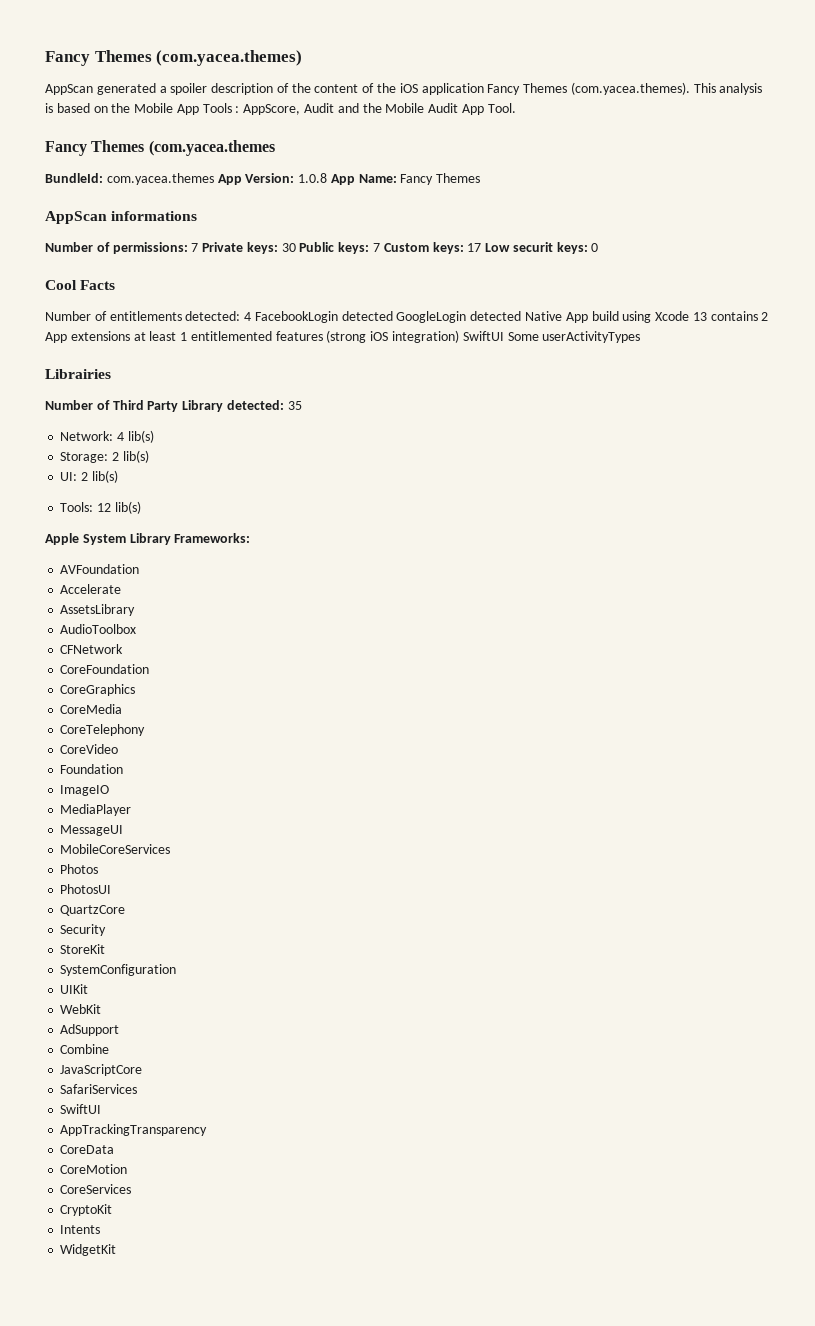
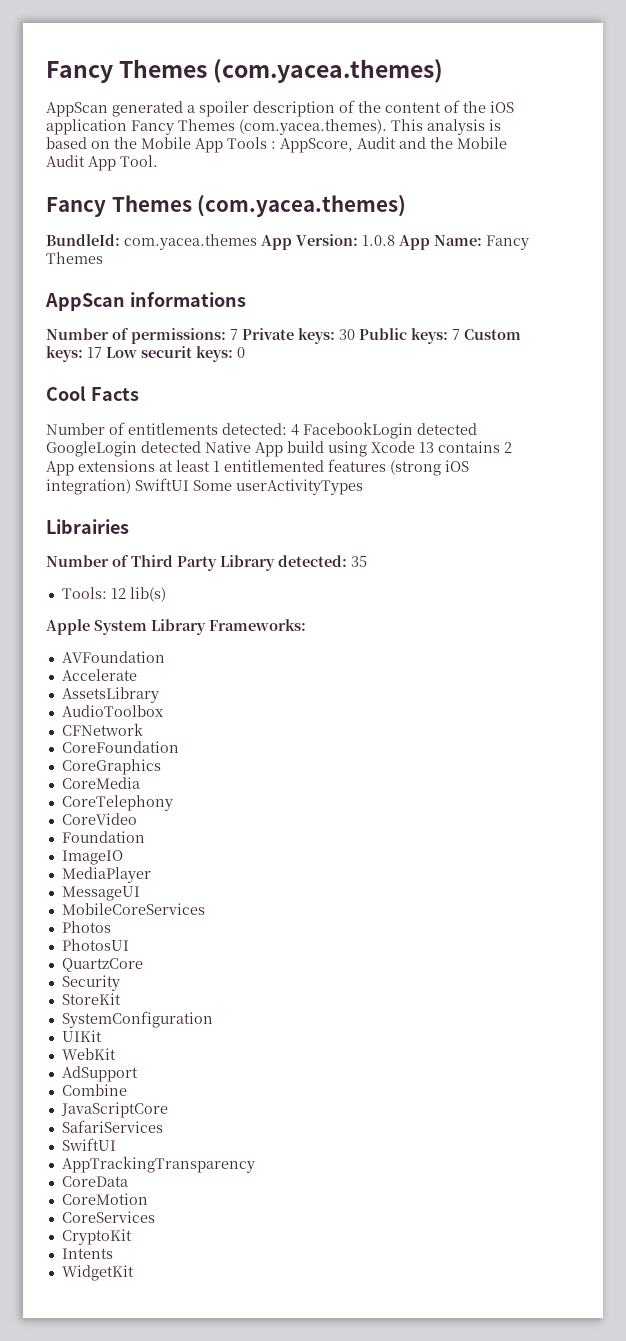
  AppScan generated a spoiler description of the content of the iOS application Fancy Themes (com.yacea.themes). This analysis is based on the Mobile App Tools : AppScore, Audit and the Mobile Audit App Tool.
- Fancy Themes (com.yacea.themes
+ Fancy Themes (com.yacea.themes)
- Network: 4 lib(s)
- Storage: 2 lib(s)
- UI: 2 lib(s)

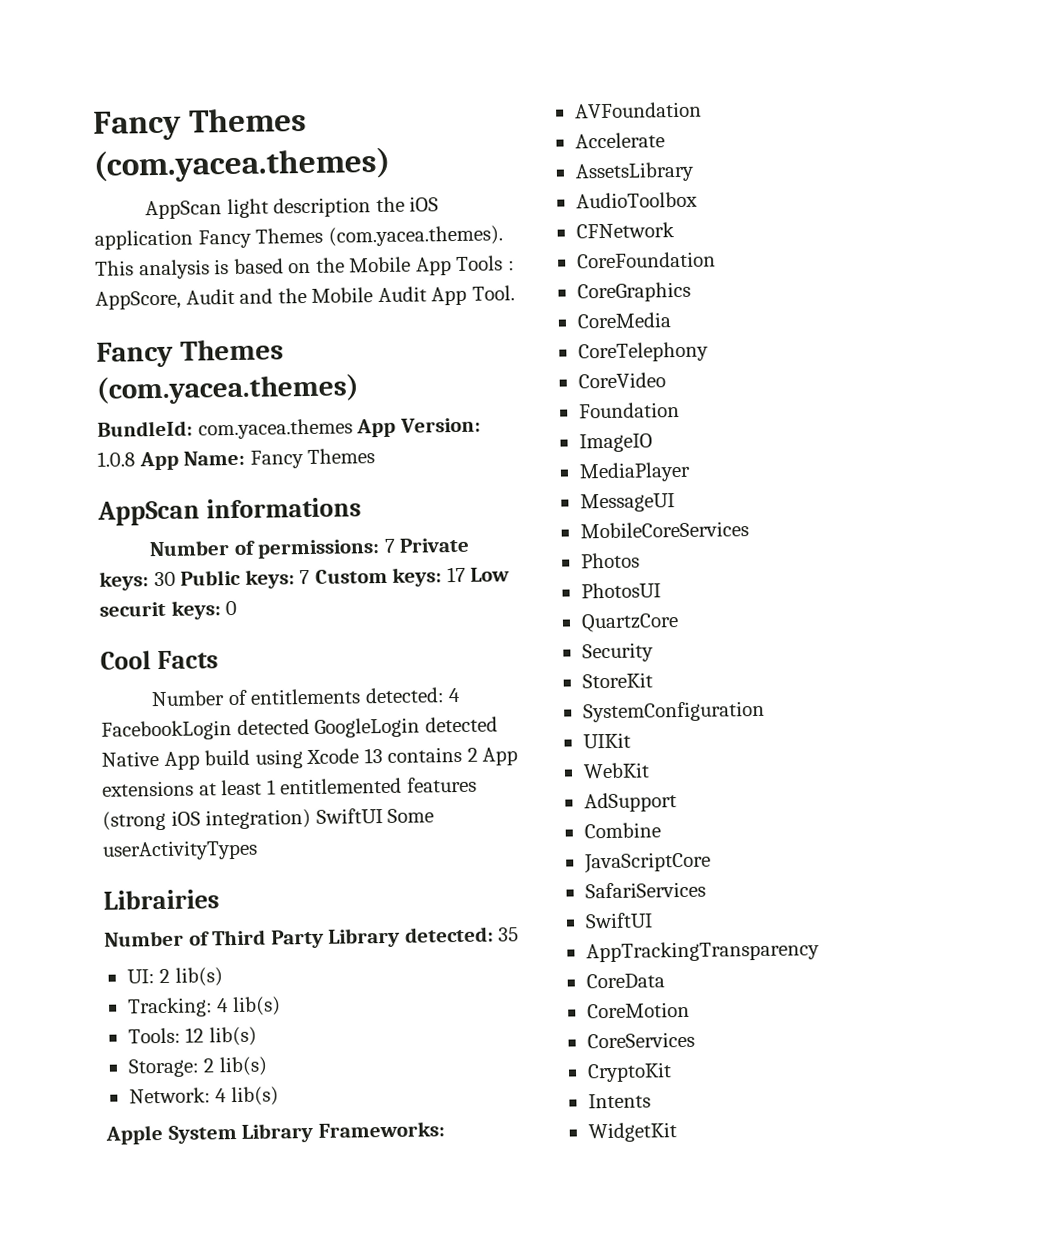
- AppScan generated a spoiler description of the content of the iOS application Fancy Themes (com.yacea.themes). This analysis is based on the Mobile App Tools : AppScore, Audit and the Mobile Audit App Tool.
+ AppScan light description the iOS application Fancy Themes (com.yacea.themes). This analysis is based on the Mobile App Tools : AppScore, Audit and the Mobile Audit App Tool.
+ UI: 2 lib(s)
+ Tracking: 4 lib(s)
  Tools: 12 lib(s)
+ Storage: 2 lib(s)
+ Network: 4 lib(s)

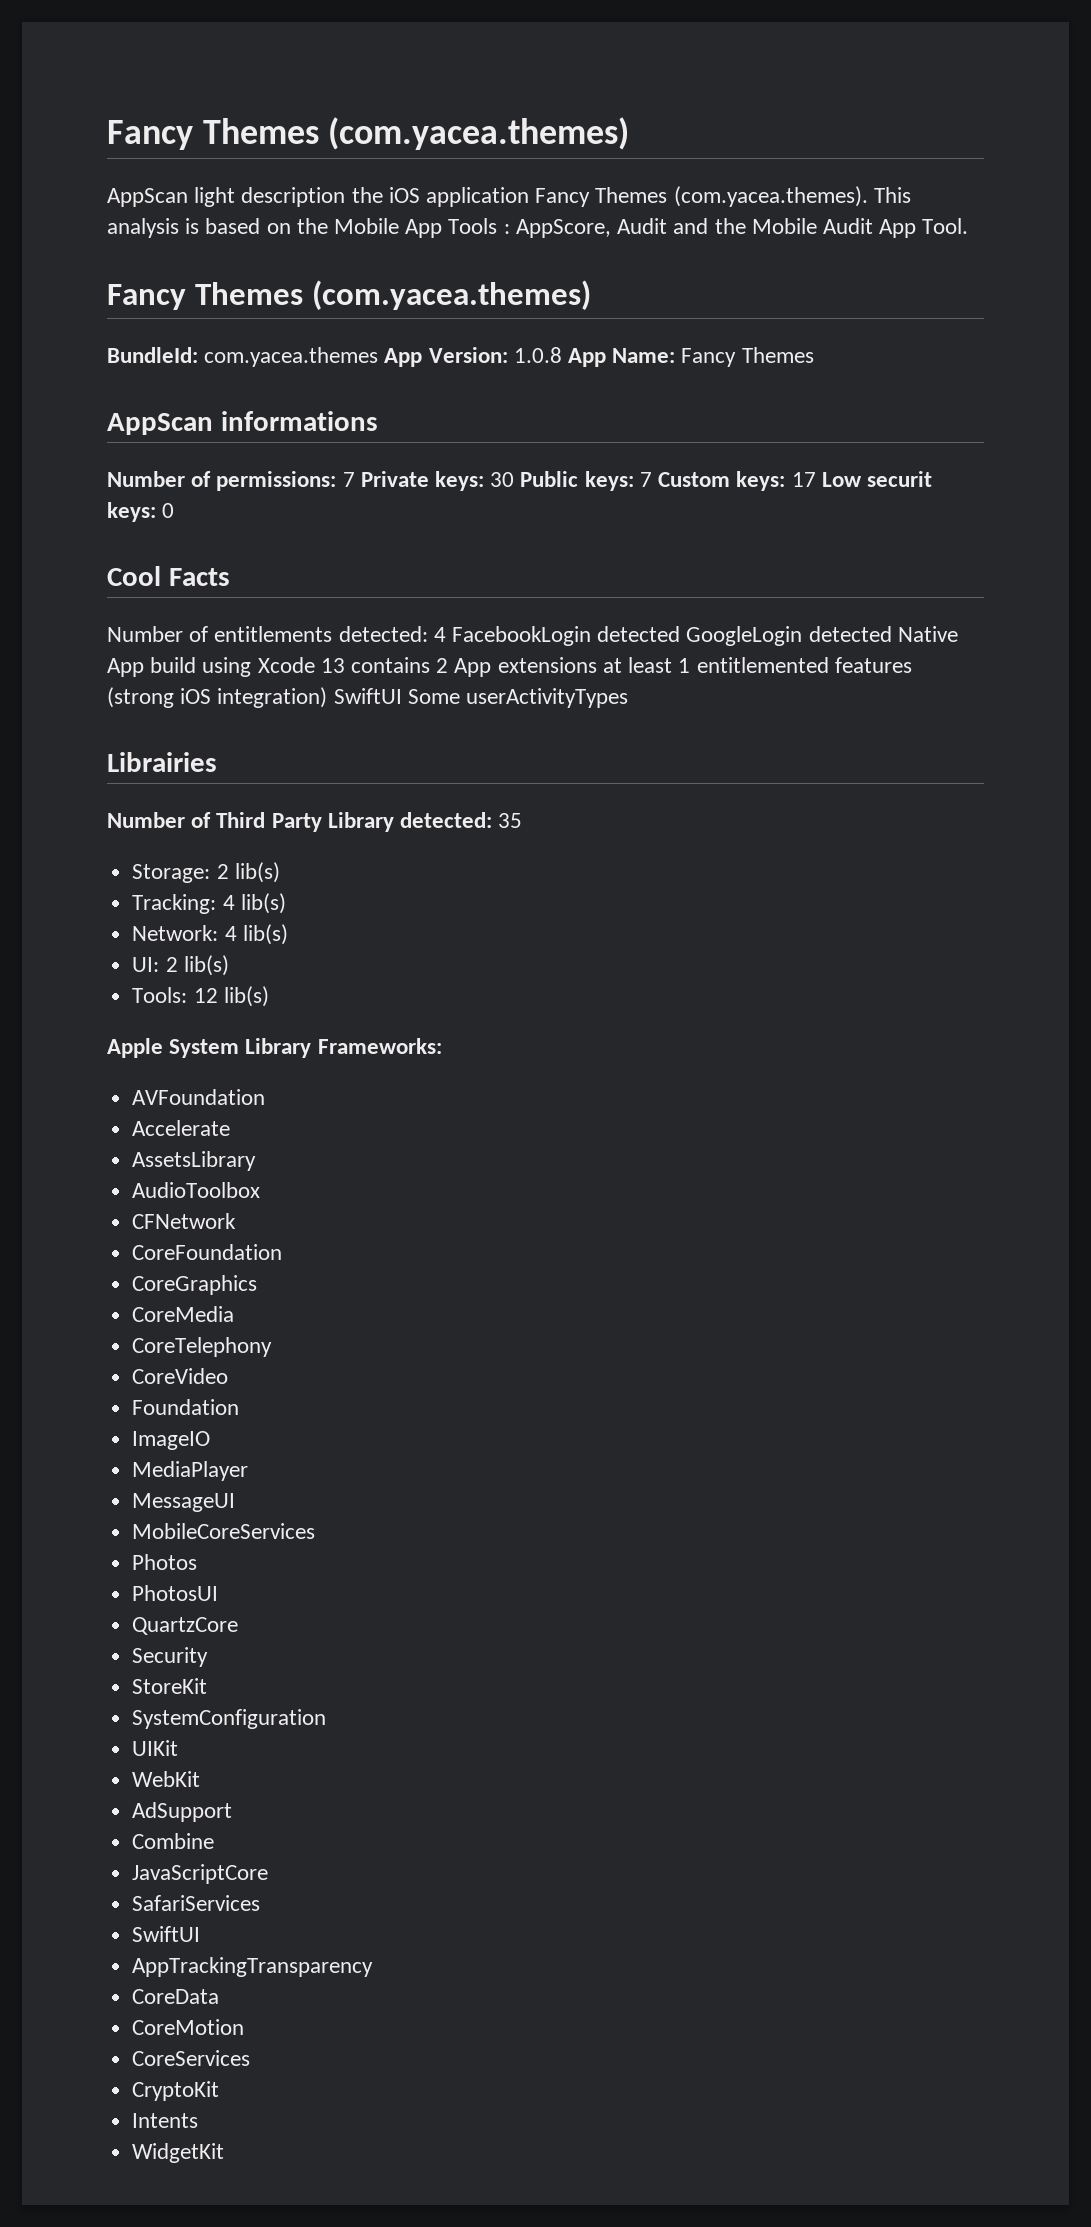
- UI: 2 lib(s)
+ Storage: 2 lib(s)
+ Network: 4 lib(s)
+ UI: 2 lib(s)
  Tools: 12 lib(s)
- Storage: 2 lib(s)
- Network: 4 lib(s)

